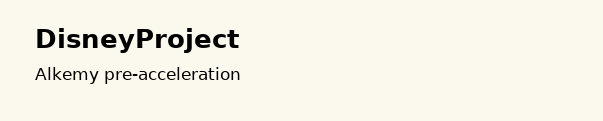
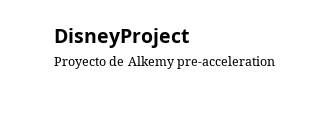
- Alkemy pre-acceleration
+ Proyecto de Alkemy pre-acceleration

